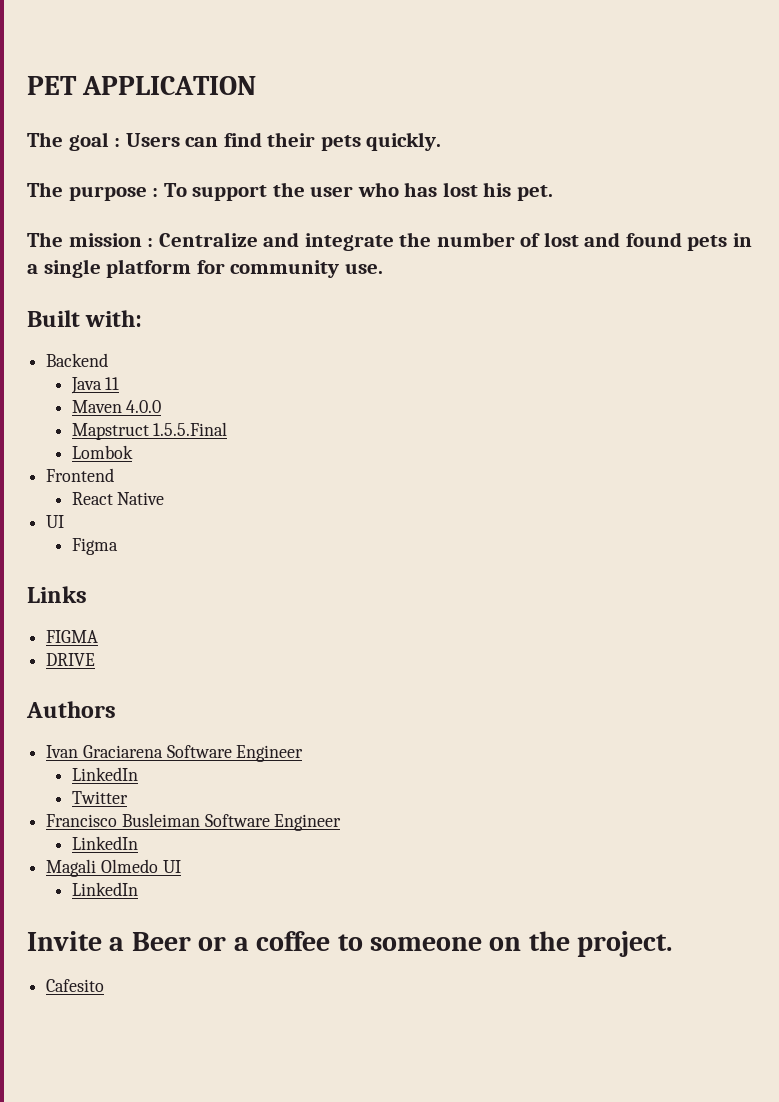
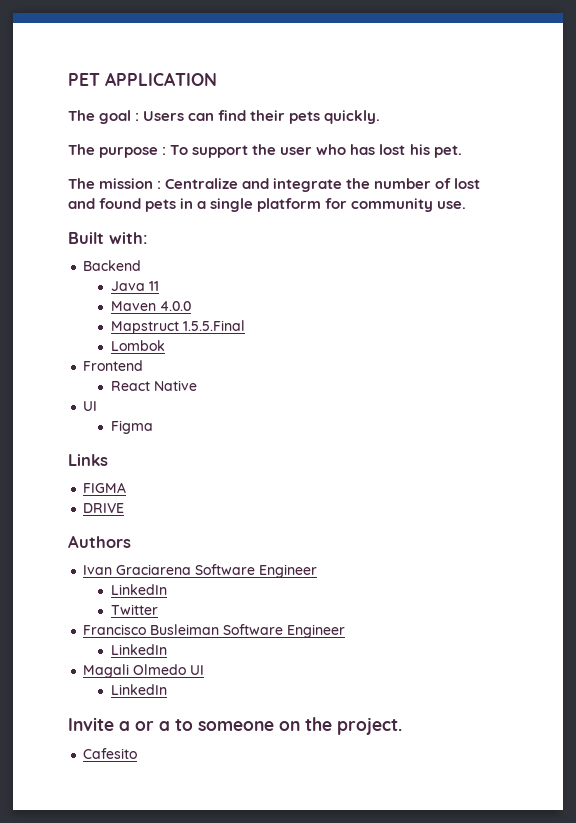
- Invite a Beer or a coffee to someone on the project.
+ Invite a or a to someone on the project.

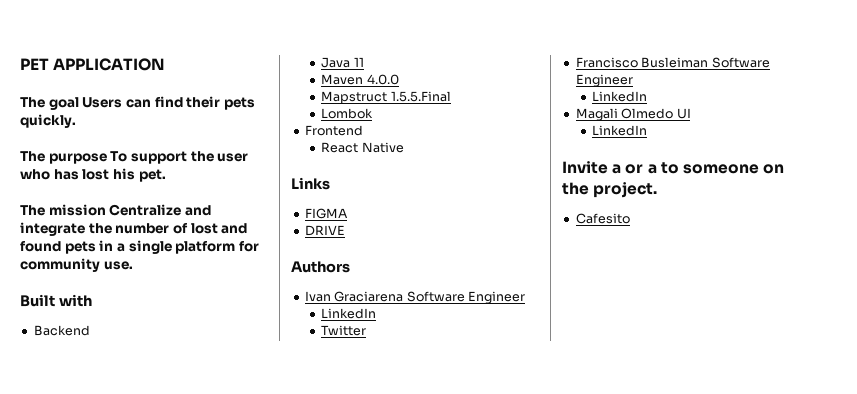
- The goal : Users can find their pets quickly.
+ The goal Users can find their pets quickly.
- The purpose : To support the user who has lost his pet.
+ The purpose To support the user who has lost his pet.
- The mission : Centralize and integrate the number of lost and found pets in a single platform for community use.
+ The mission Centralize and integrate the number of lost and found pets in a single platform for community use.
- Built with:
+ Built with
  React Native
- UI
- Figma

